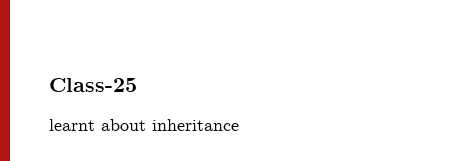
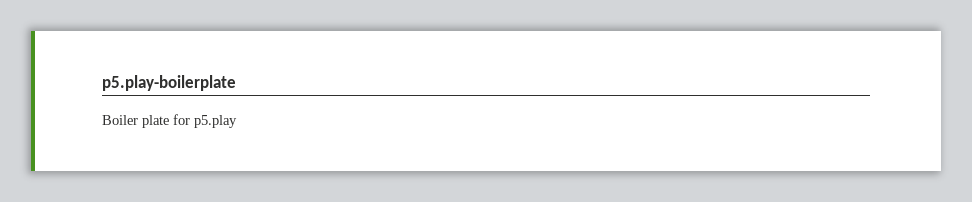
- Class-25
- learnt about inheritance
+ p5.play-boilerplate
+ Boiler plate for p5.play

